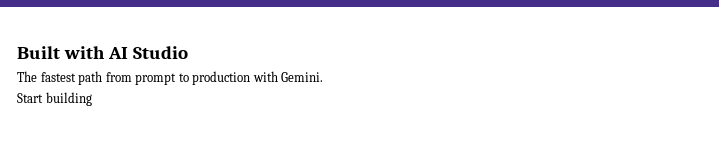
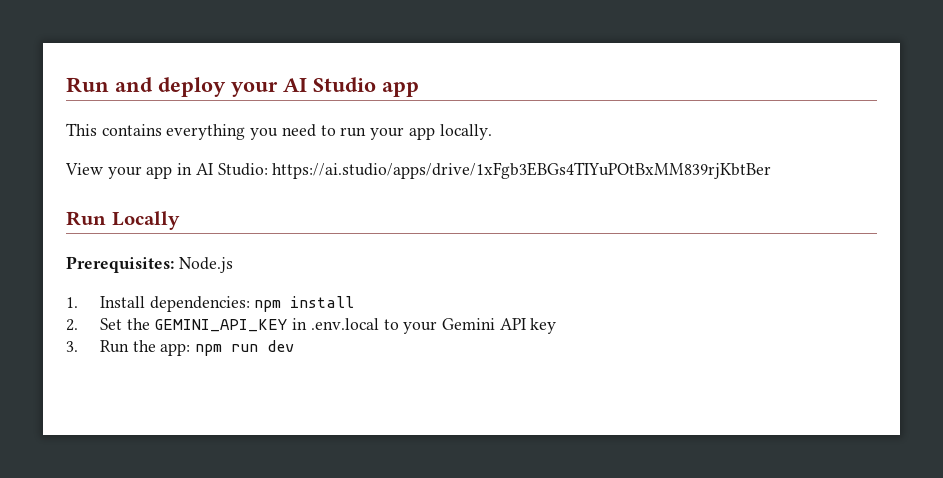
- Built with AI Studio
- The fastest path from prompt to production with Gemini.
- Start building
+ Run and deploy your AI Studio app
+ This contains everything you need to run your app locally.
+ View your app in AI Studio: https://ai.studio/apps/drive/1xFgb3EBGs4TIYuPOtBxMM839rjKbtBer
+ Run Locally
+ Prerequisites: Node.js
+ 1. Install dependencies: npm install
+ 2. Set the GEMINI_API_KEY in .env.local to your Gemini API key
+ 3. Run the app: npm run dev

